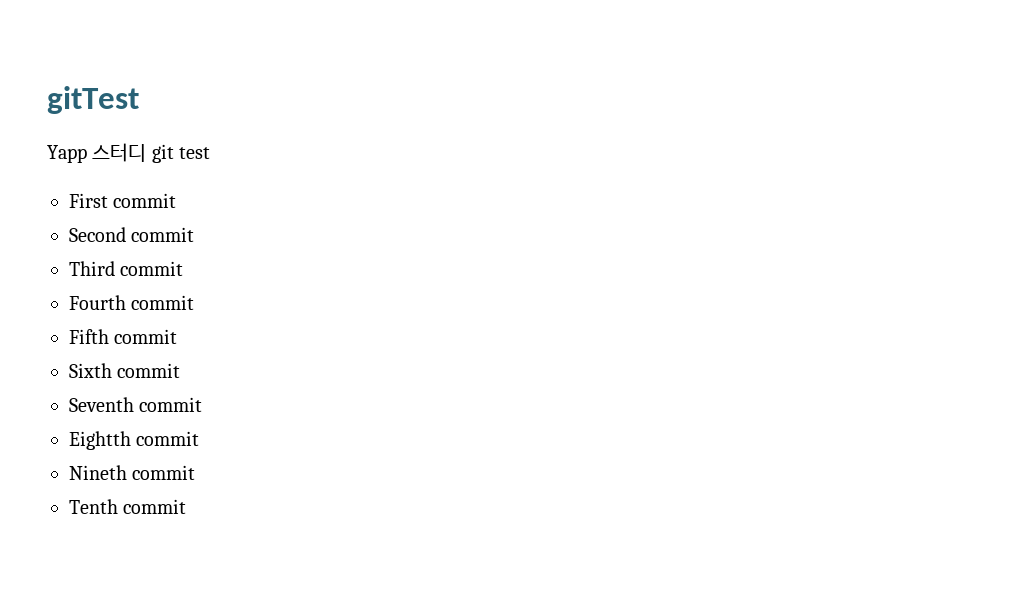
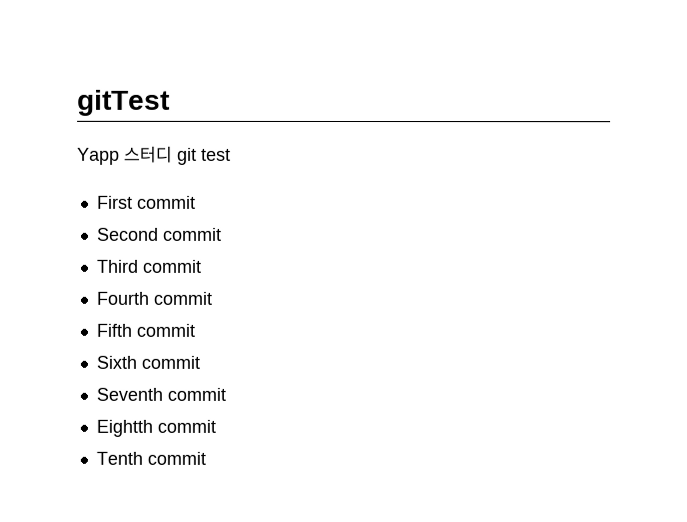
- Nineth commit

